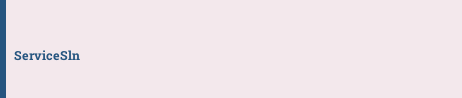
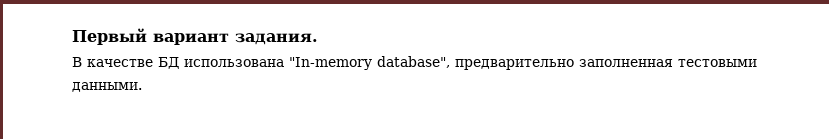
- ServiceSln
+ Первый вариант задания.
+ В качестве БД использована "In-memory database", предварительно заполненная тестовыми данными.

